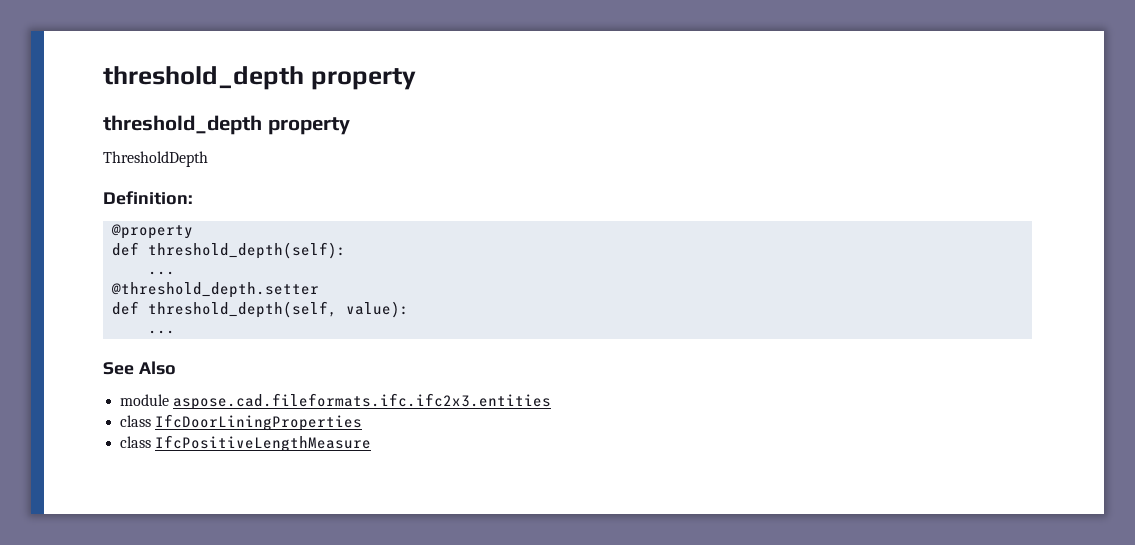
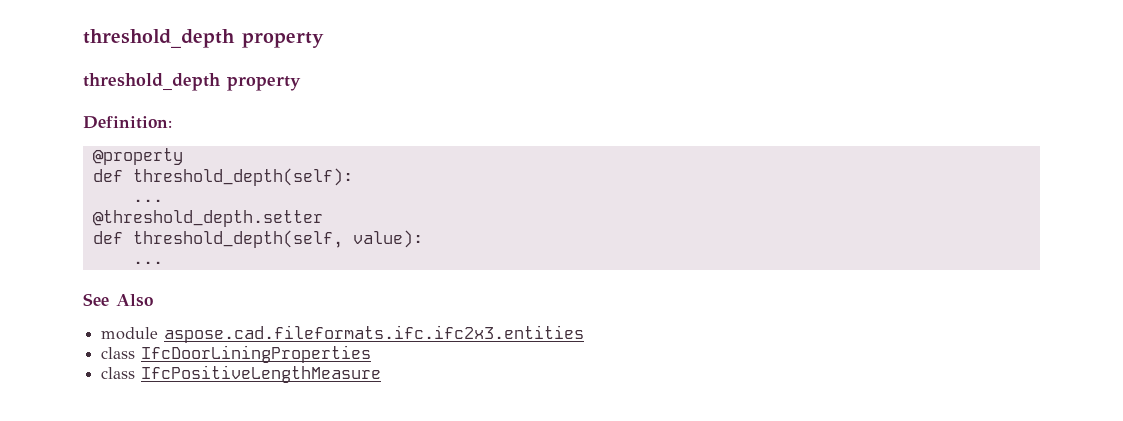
- ThresholdDepth

